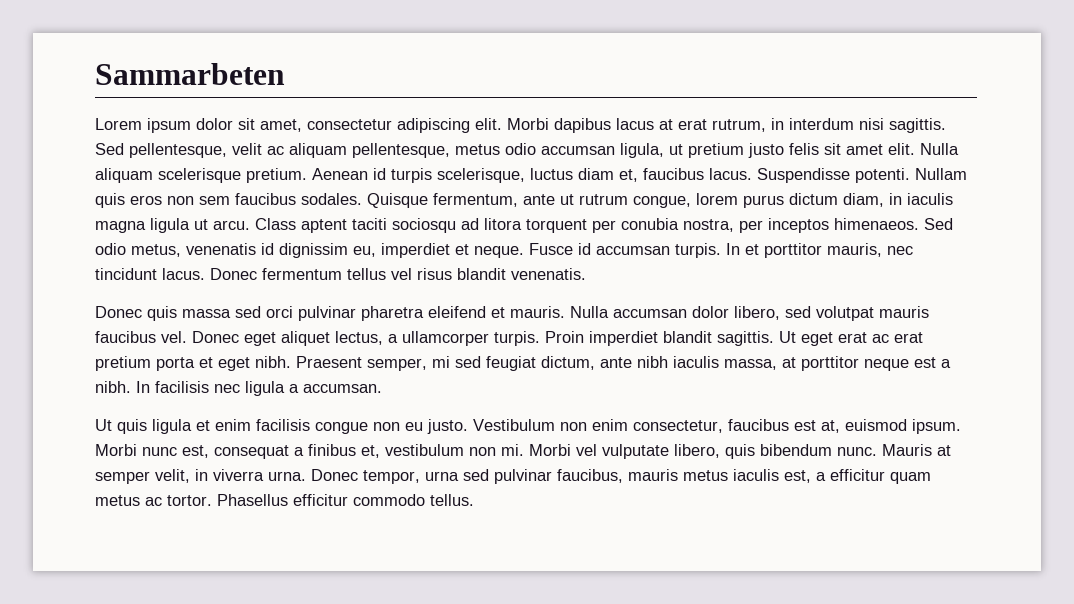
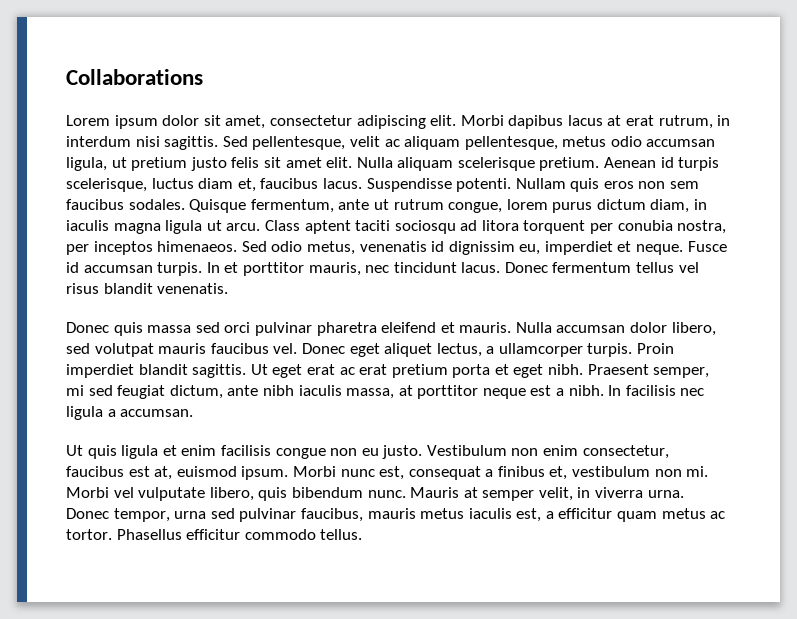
- Sammarbeten
+ Collaborations

